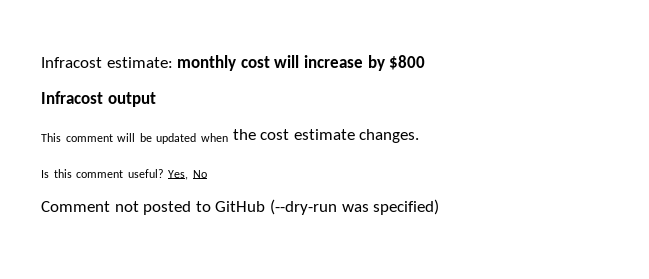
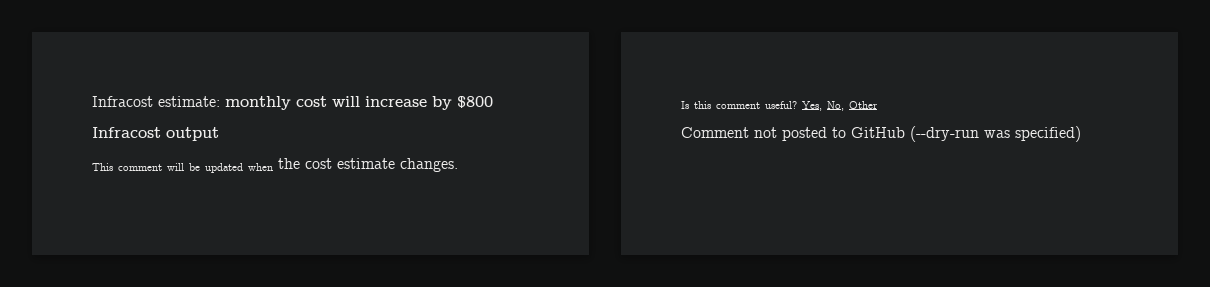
- Yes, No
+ Yes, No, Other

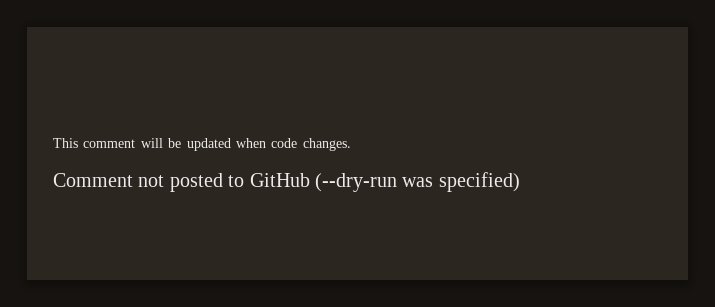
- Infracost estimate: monthly cost will increase by $800
- Infracost output
- This comment will be updated when the cost estimate changes.
- Is this comment useful? Yes, No, Other
+ This comment will be updated when code changes.

